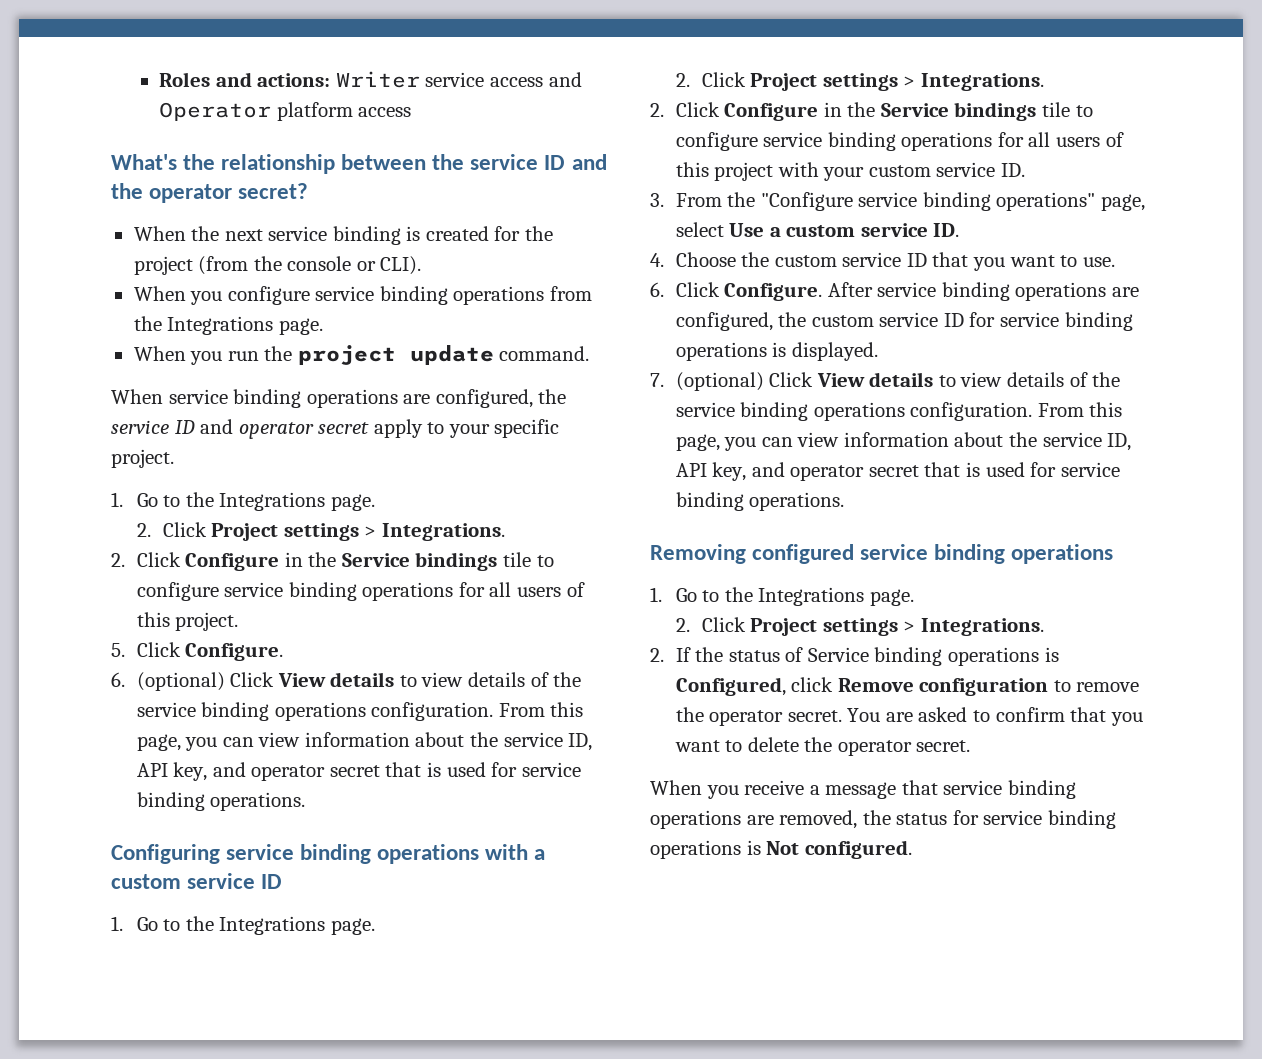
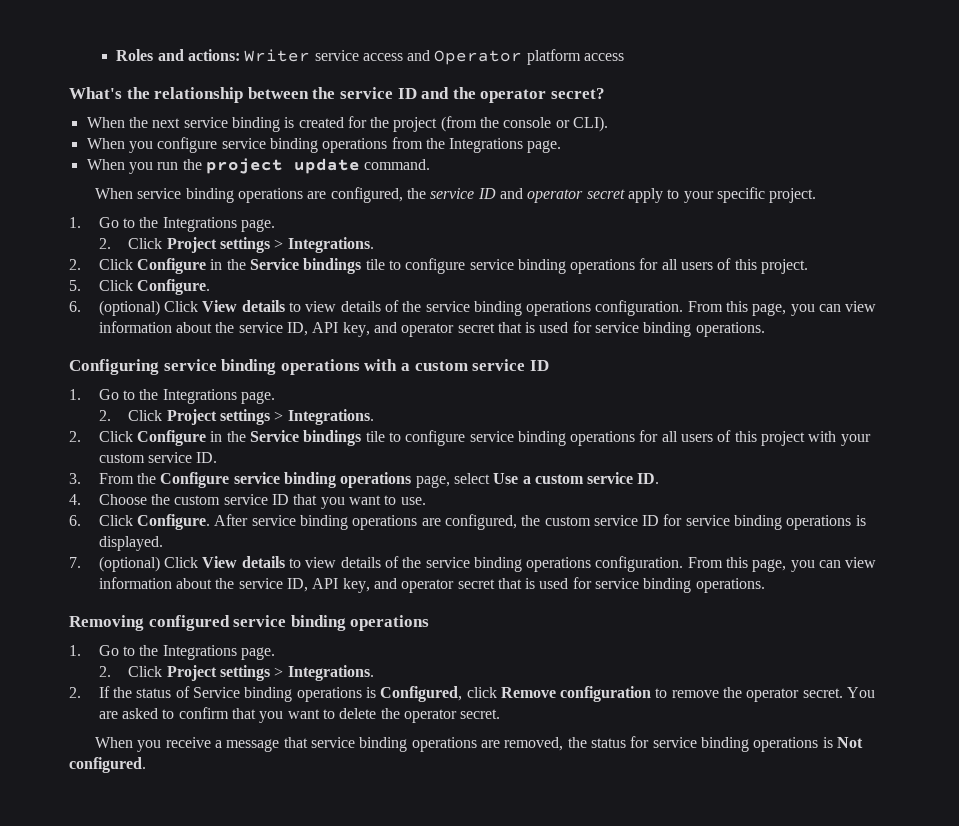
- 3. From the "Configure service binding operations" page, select Use a custom service ID.
+ 3. From the Configure service binding operations page, select Use a custom service ID.

